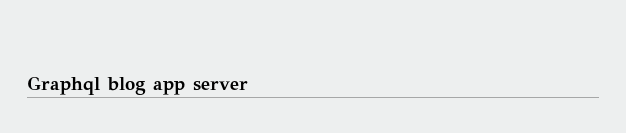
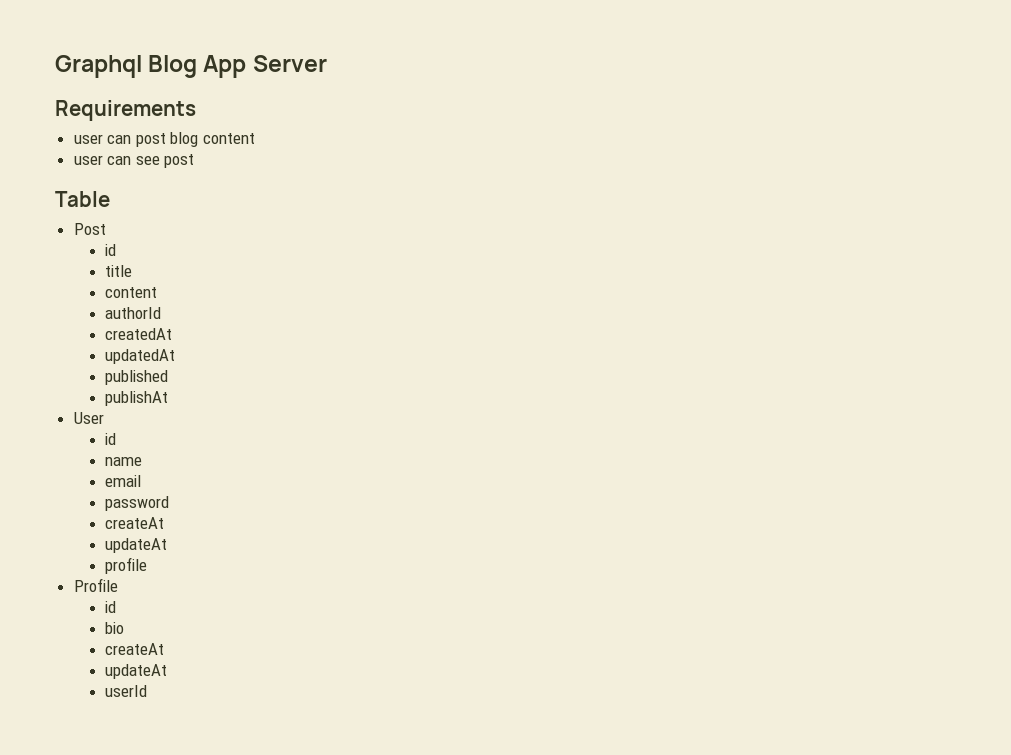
- Graphql blog app server
+ Graphql Blog App Server
+ Requirements
+ user can post blog content
+ user can see post
+ Table
+ Post
+ id
+ title
+ content
+ authorId
+ createdAt
+ updatedAt
+ published
+ publishAt
+ User
+ id
+ name
+ email
+ password
+ createAt
+ updateAt
+ profile
+ Profile
+ id
+ bio
+ createAt
+ updateAt
+ userId

